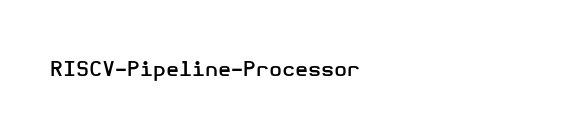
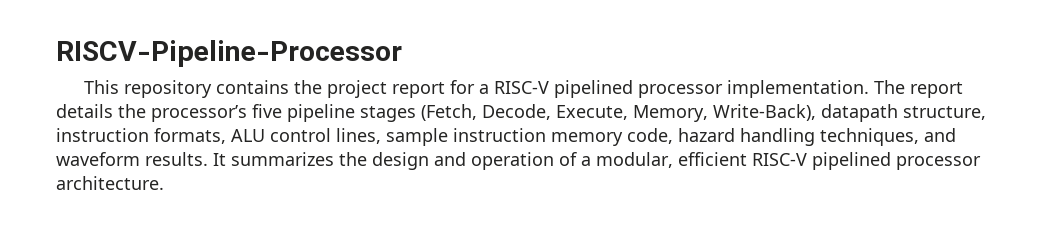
+ This repository contains the project report for a RISC-V pipelined processor implementation. The report details the processor’s five pipeline stages (Fetch, Decode, Execute, Memory, Write-Back), datapath structure, instruction formats, ALU control lines, sample instruction memory code, hazard handling techniques, and waveform results. It summarizes the design and operation of a modular, efficient RISC-V pipelined processor architecture.

